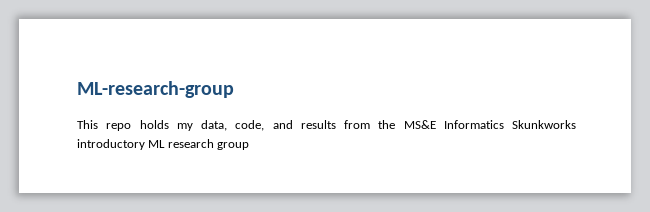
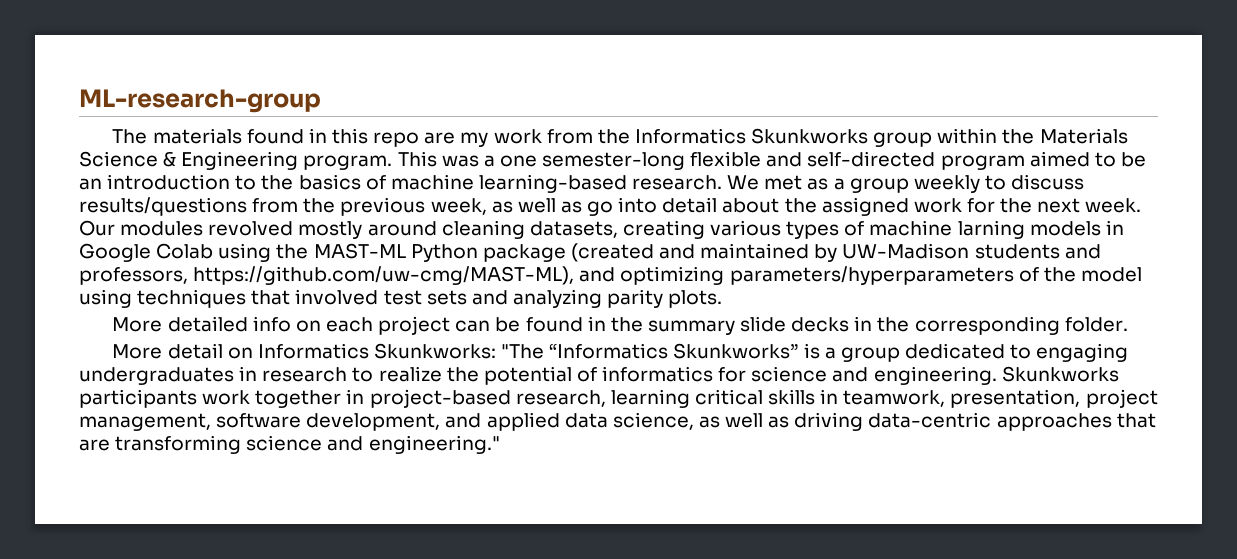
- This repo holds my data, code, and results from the MS&E Informatics Skunkworks introductory ML research group
+ The materials found in this repo are my work from the Informatics Skunkworks group within the Materials Science & Engineering program. This was a one semester-long flexible and self-directed program aimed to be an introduction to the basics of machine learning-based research. We met as a group weekly to discuss results/questions from the previous week, as well as go into detail about the assigned work for the next week. Our modules revolved mostly around cleaning datasets, creating various types of machine larning models in Google Colab using the MAST-ML Python package (created and maintained by UW-Madison students and professors, https://github.com/uw-cmg/MAST-ML), and optimizing parameters/hyperparameters of the model using techniques that involved test sets and analyzing parity plots.
+ More detailed info on each project can be found in the summary slide decks in the corresponding folder.
+ More detail on Informatics Skunkworks: "The “Informatics Skunkworks” is a group dedicated to engaging undergraduates in research to realize the potential of informatics for science and engineering. Skunkworks participants work together in project-based research, learning critical skills in teamwork, presentation, project management, software development, and applied data science, as well as driving data-centric approaches that are transforming science and engineering."

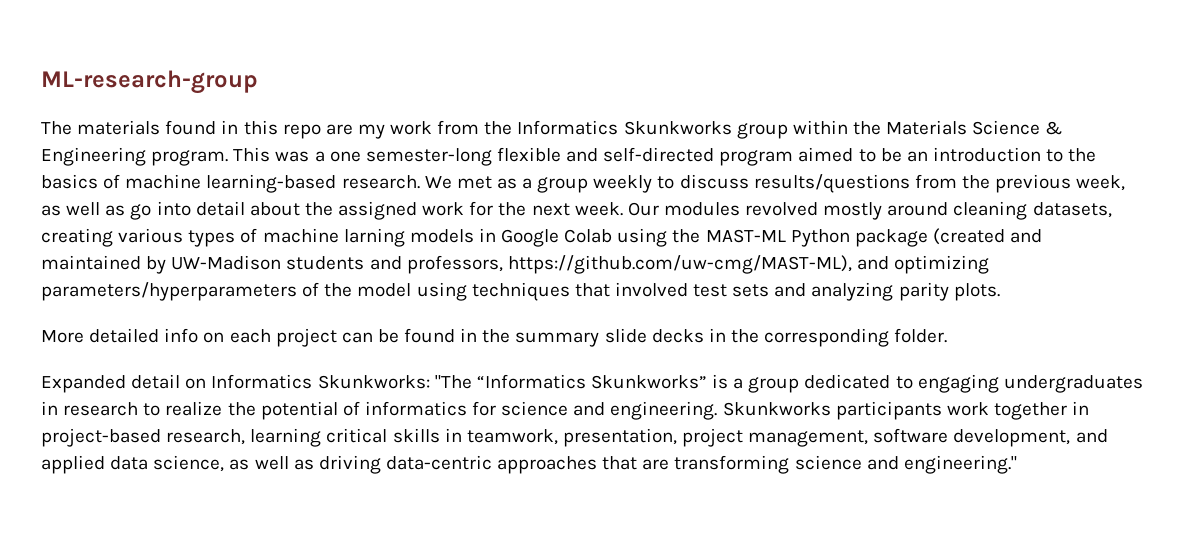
- More detail on Informatics Skunkworks: "The “Informatics Skunkworks” is a group dedicated to engaging undergraduates in research to realize the potential of informatics for science and engineering.
+ Expanded detail on Informatics Skunkworks: "The “Informatics Skunkworks” is a group dedicated to engaging undergraduates in research to realize the potential of informatics for science and engineering.

